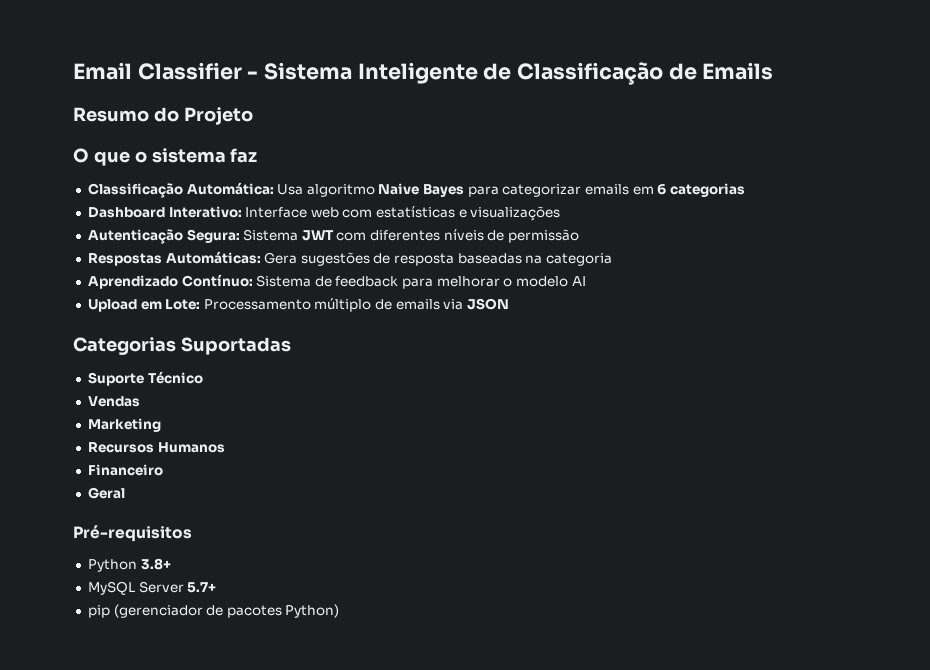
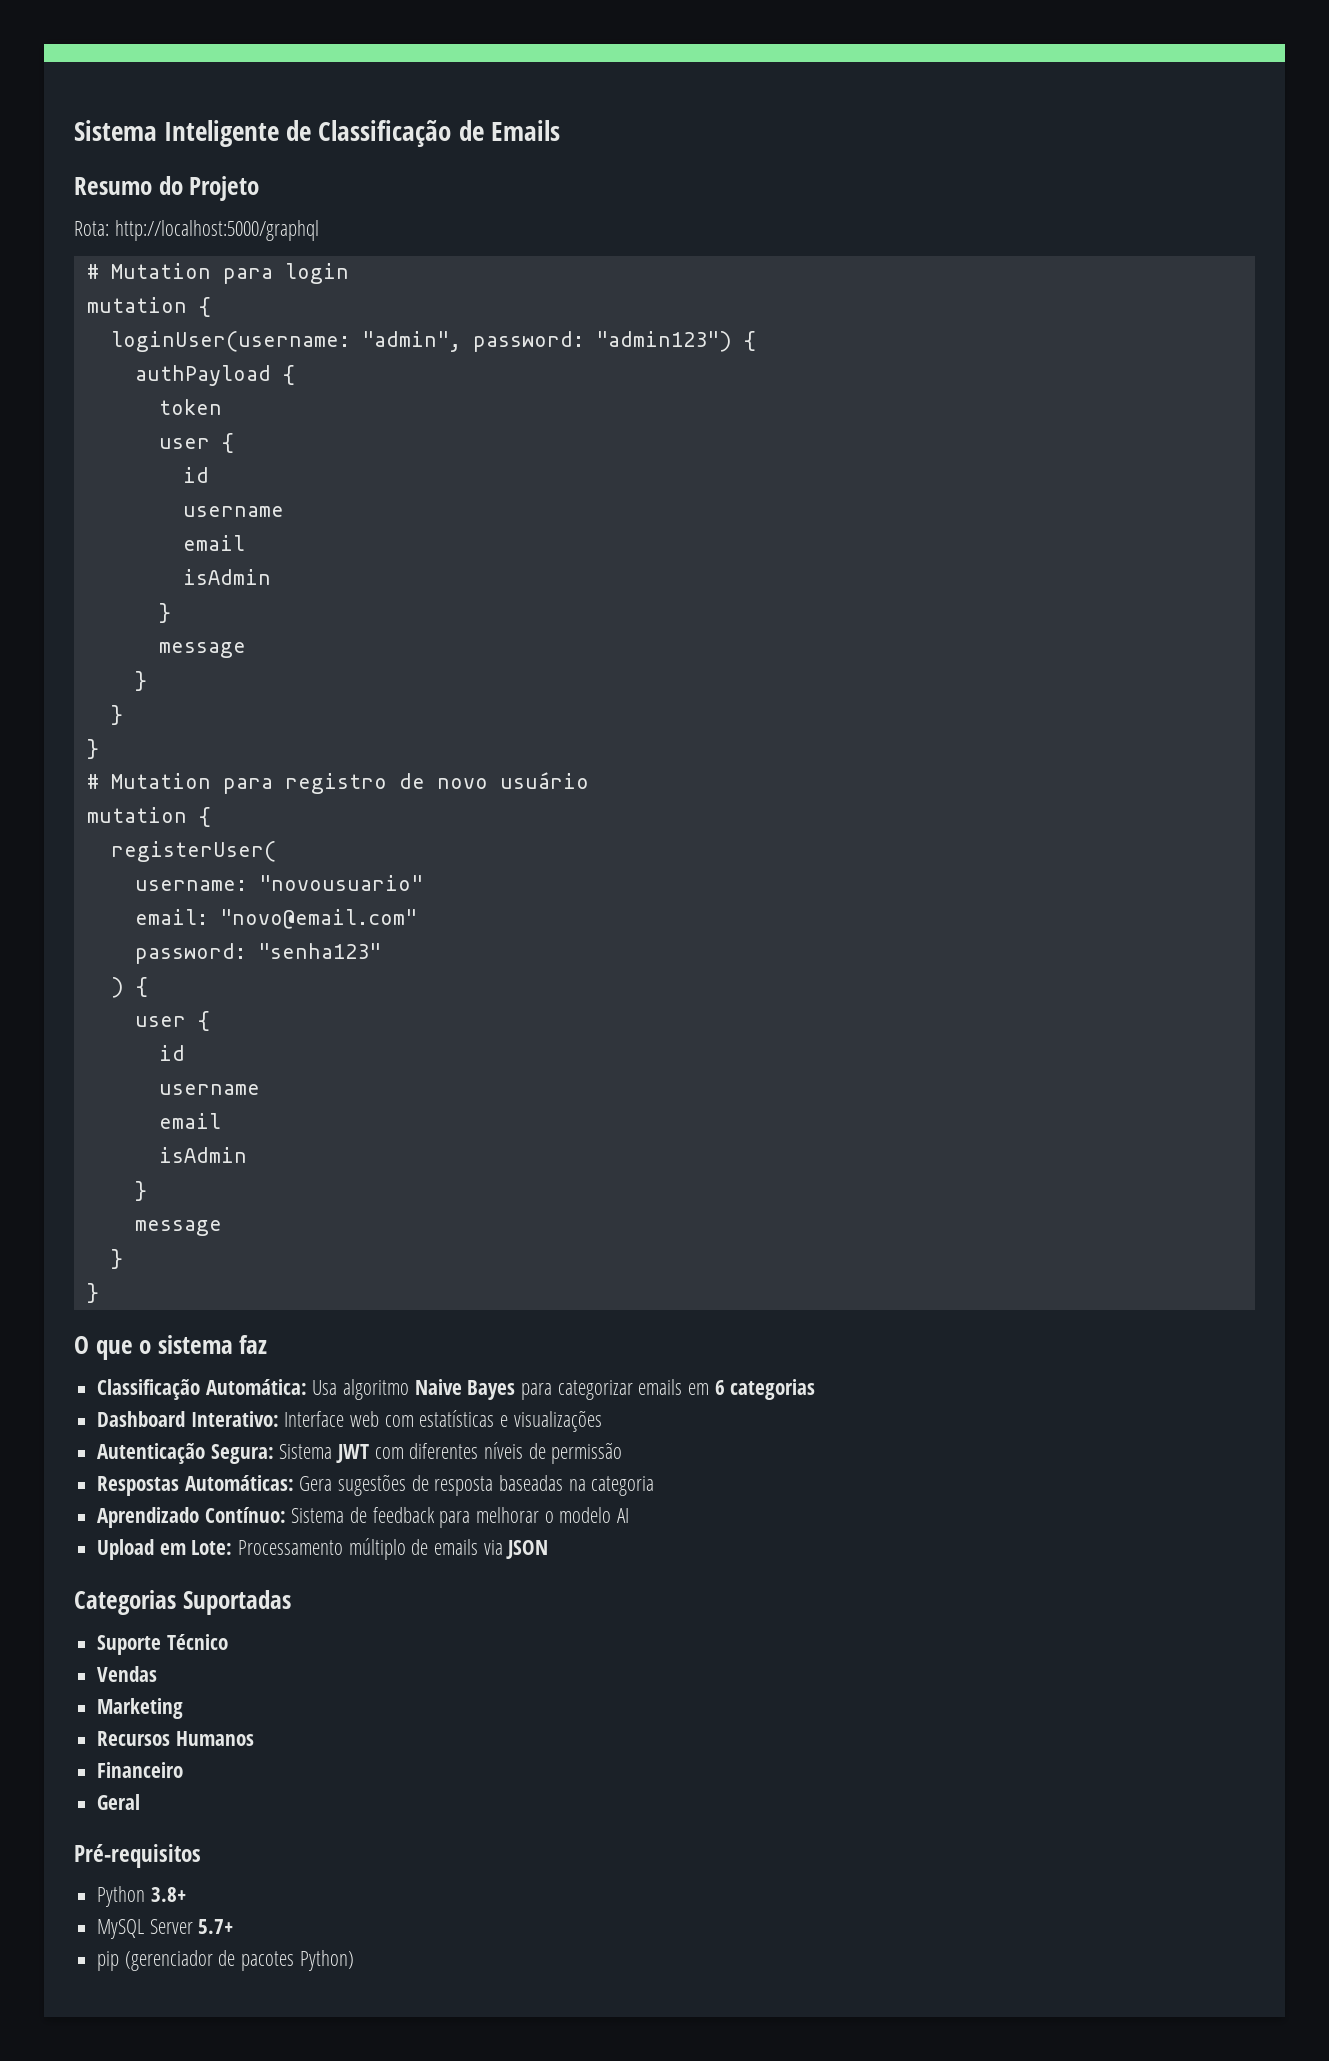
- Email Classifier - Sistema Inteligente de Classificação de Emails
+ Sistema Inteligente de Classificação de Emails
+ Rota: http://localhost:5000/graphql
+ # Mutation para login
+ mutation {
+ loginUser(username: "admin", password: "admin123") {
+ authPayload {
+ token
+ user {
+ id
+ username
+ email
+ isAdmin
+ }
+ message
+ }
+ }
+ }
+ # Mutation para registro de novo usuário
+ mutation {
+ registerUser(
+ username: "novousuario"
+ email: "novo@email.com"
+ password: "senha123"
+ ) {
+ user {
+ id
+ username
+ email
+ isAdmin
+ }
+ message
+ }
+ }

